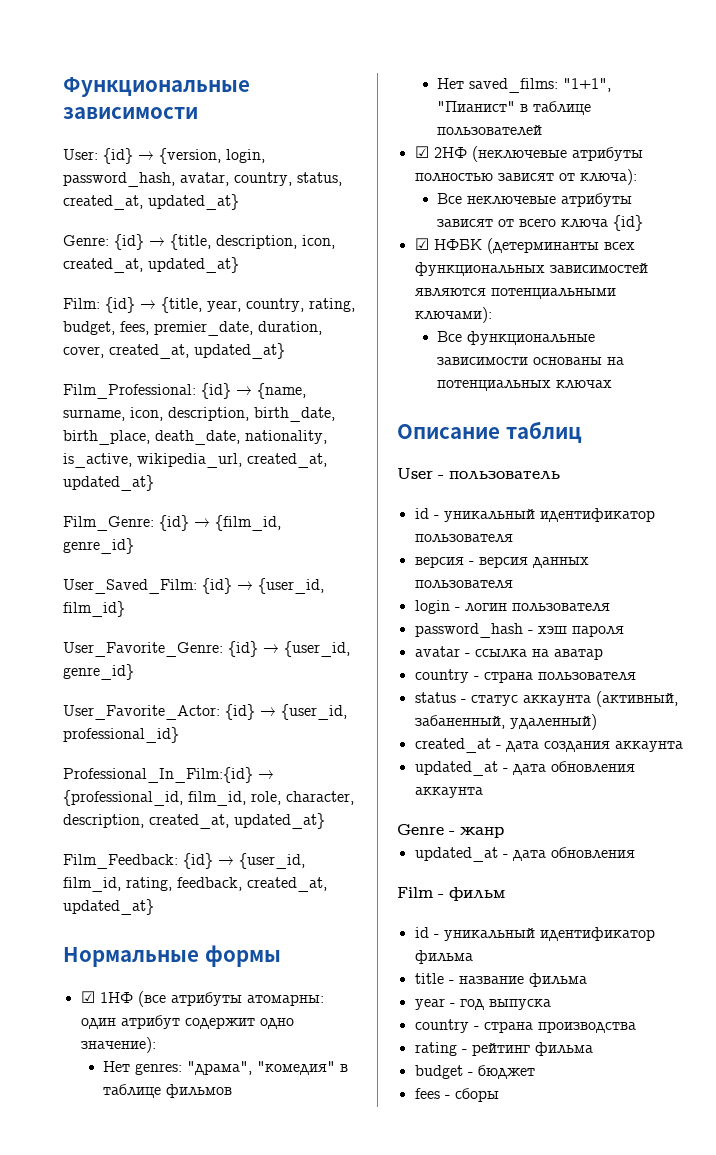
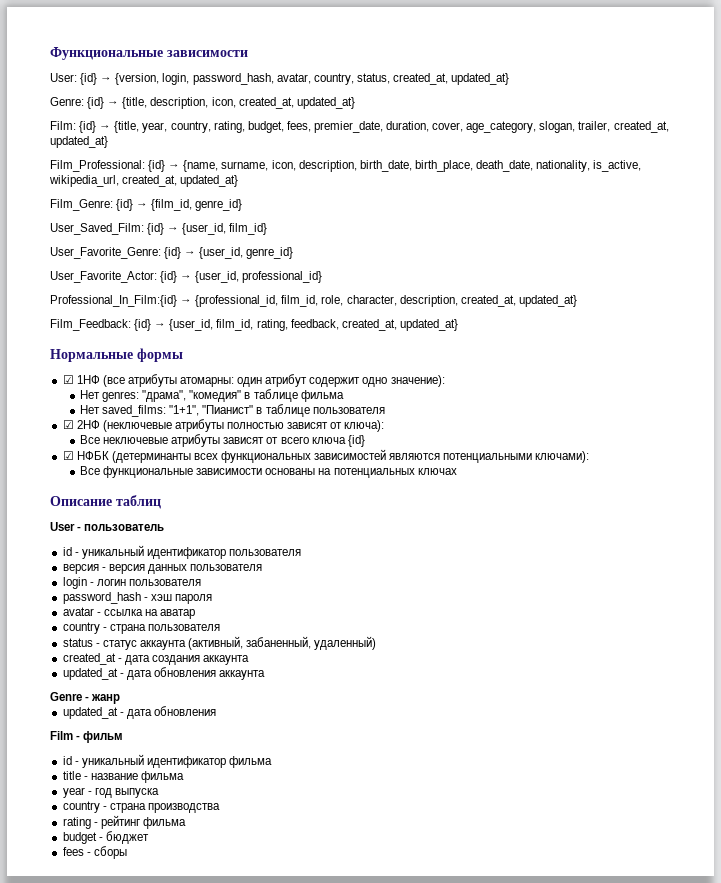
- Film: {id} → {title, year, country, rating, budget, fees, premier_date, duration, cover, created_at, updated_at}
+ Film: {id} → {title, year, country, rating, budget, fees, premier_date, duration, cover, age_category, slogan, trailer, created_at, updated_at}
- Нет genres: "драма", "комедия" в таблице фильмов
+ Нет genres: "драма", "комедия" в таблице фильма
- Нет saved_films: "1+1", "Пианист" в таблице пользователей
+ Нет saved_films: "1+1", "Пианист" в таблице пользователя

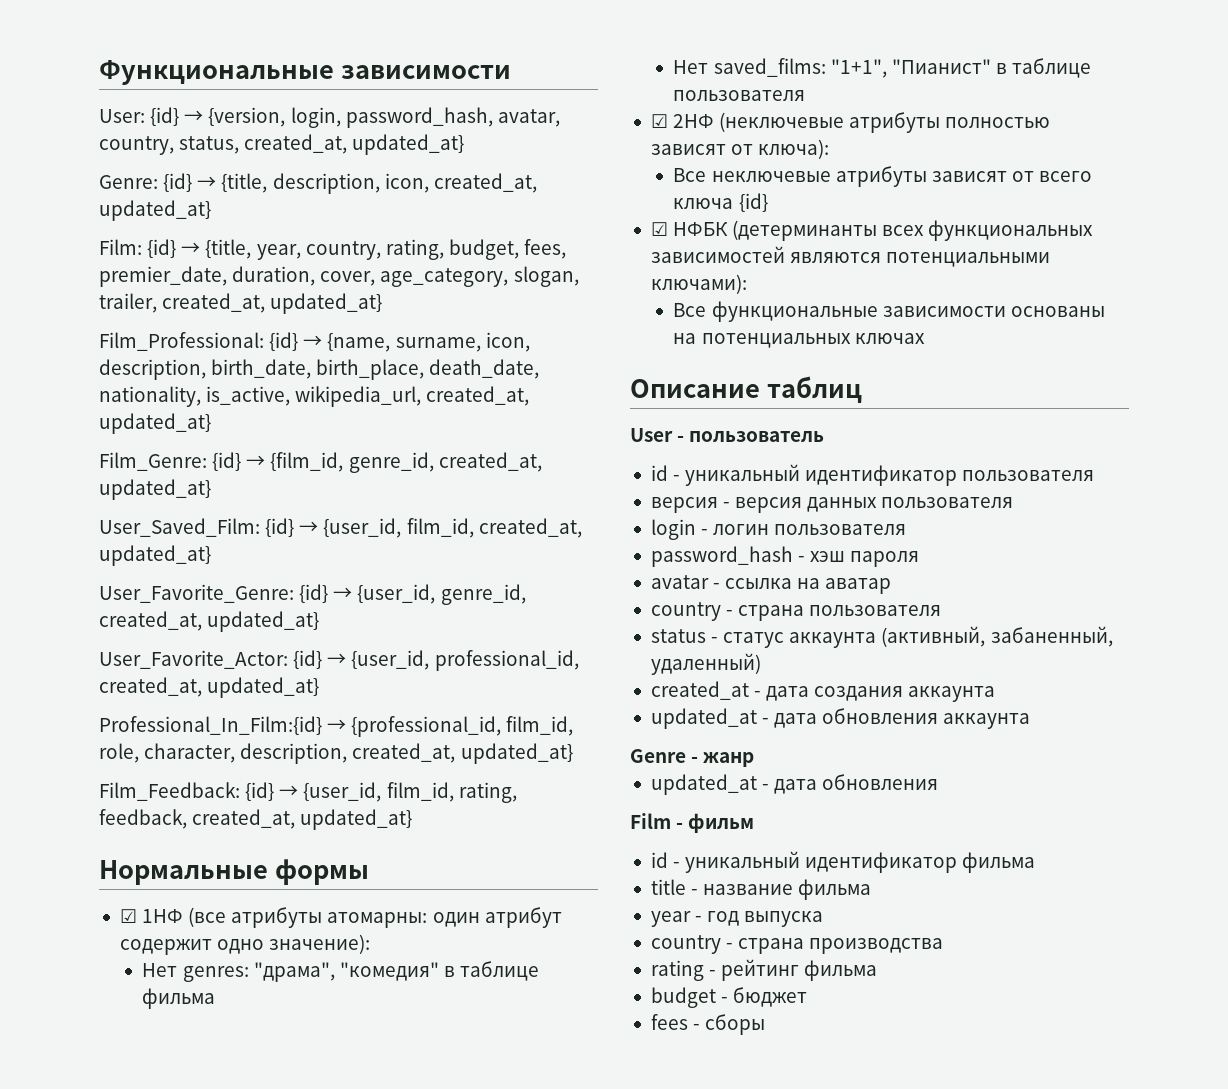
- Film_Genre: {id} → {film_id, genre_id}
+ Film_Genre: {id} → {film_id, genre_id, created_at, updated_at}
- User_Saved_Film: {id} → {user_id, film_id}
+ User_Saved_Film: {id} → {user_id, film_id, created_at, updated_at}
- User_Favorite_Genre: {id} → {user_id, genre_id}
+ User_Favorite_Genre: {id} → {user_id, genre_id, created_at, updated_at}
- User_Favorite_Actor: {id} → {user_id, professional_id}
+ User_Favorite_Actor: {id} → {user_id, professional_id, created_at, updated_at}

